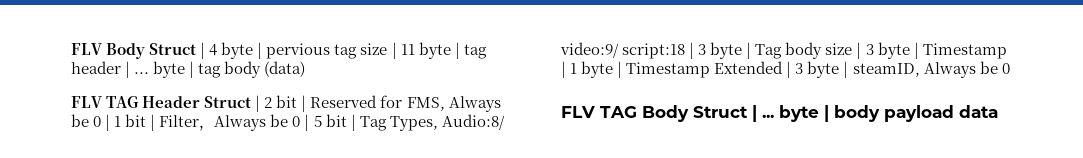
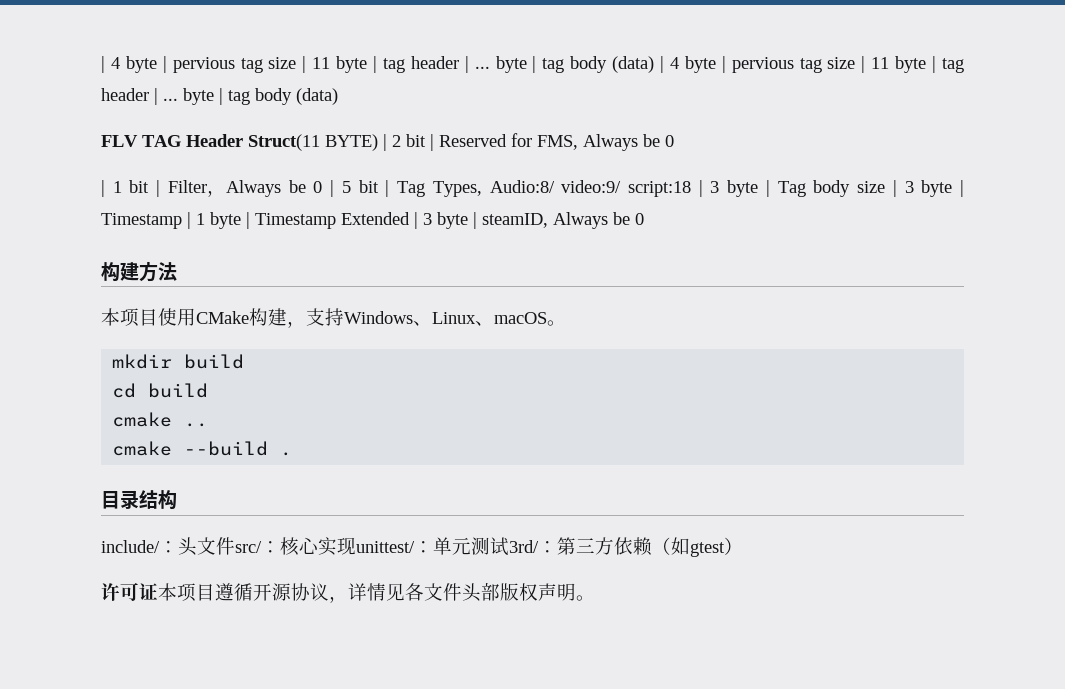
- FLV Body Struct | 4 byte | pervious tag size | 11 byte | tag header | ... byte | tag body (data)
+ | 4 byte | pervious tag size | 11 byte | tag header | ... byte | tag body (data) | 4 byte | pervious tag size | 11 byte | tag header | ... byte | tag body (data)
- FLV TAG Header Struct | 2 bit | Reserved for FMS, Always be 0 | 1 bit | Filter，Always be 0 | 5 bit | Tag Types, Audio:8/ video:9/ script:18 | 3 byte | Tag body size | 3 byte | Timestamp | 1 byte | Timestamp Extended | 3 byte | steamID, Always be 0
+ FLV TAG Header Struct(11 BYTE) | 2 bit | Reserved for FMS, Always be 0
+ | 1 bit | Filter，Always be 0 | 5 bit | Tag Types, Audio:8/ video:9/ script:18 | 3 byte | Tag body size | 3 byte | Timestamp | 1 byte | Timestamp Extended | 3 byte | steamID, Always be 0
- FLV TAG Body Struct | ... byte | body payload data
+ 构建方法
+ 本项目使用CMake构建，支持Windows、Linux、macOS。
+ mkdir build
+ cd build
+ cmake ..
+ cmake --build .
+ 目录结构
+ include/：头文件src/：核心实现unittest/：单元测试3rd/：第三方依赖（如gtest）
+ 许可证本项目遵循开源协议，详情见各文件头部版权声明。

